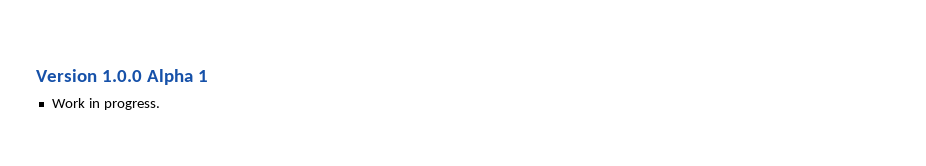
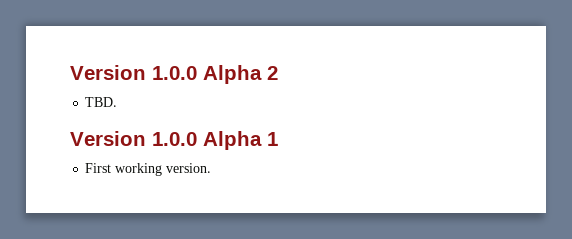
+ Version 1.0.0 Alpha 2
+ TBD.
  Version 1.0.0 Alpha 1
- Work in progress.
+ First working version.

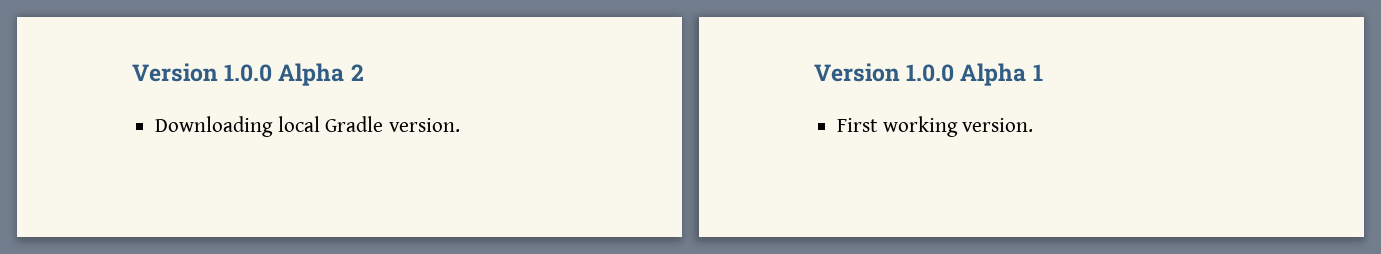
- TBD.
+ Downloading local Gradle version.

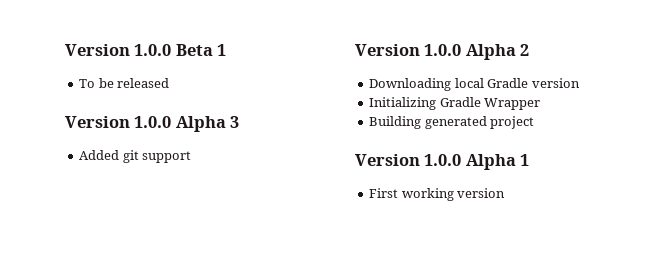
+ Version 1.0.0 Beta 1
+ To be released
+ Version 1.0.0 Alpha 3
+ Added git support
- Downloading local Gradle version.
+ Downloading local Gradle version
+ Initializing Gradle Wrapper
+ Building generated project
- First working version.
+ First working version

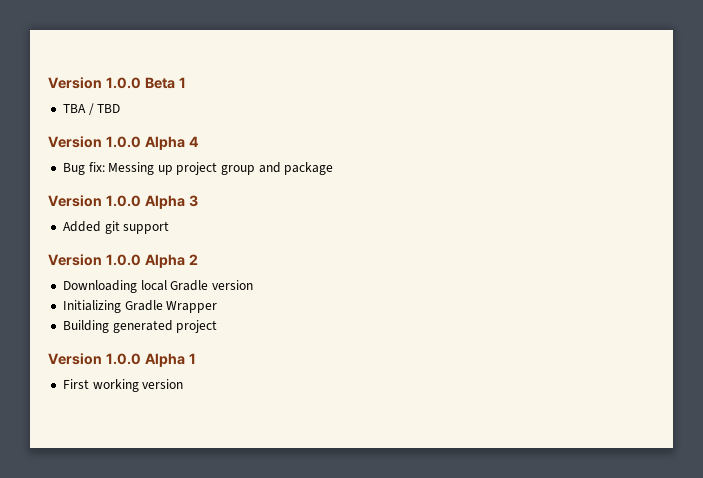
- To be released
+ TBA / TBD
+ Version 1.0.0 Alpha 4
+ Bug fix: Messing up project group and package

